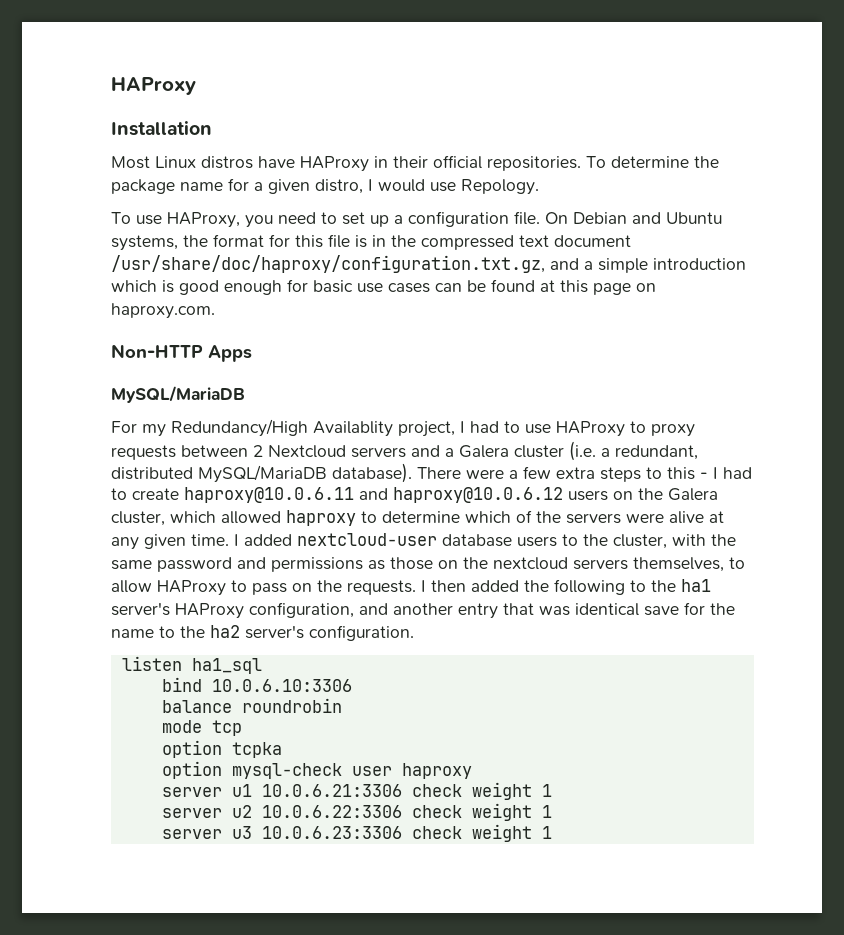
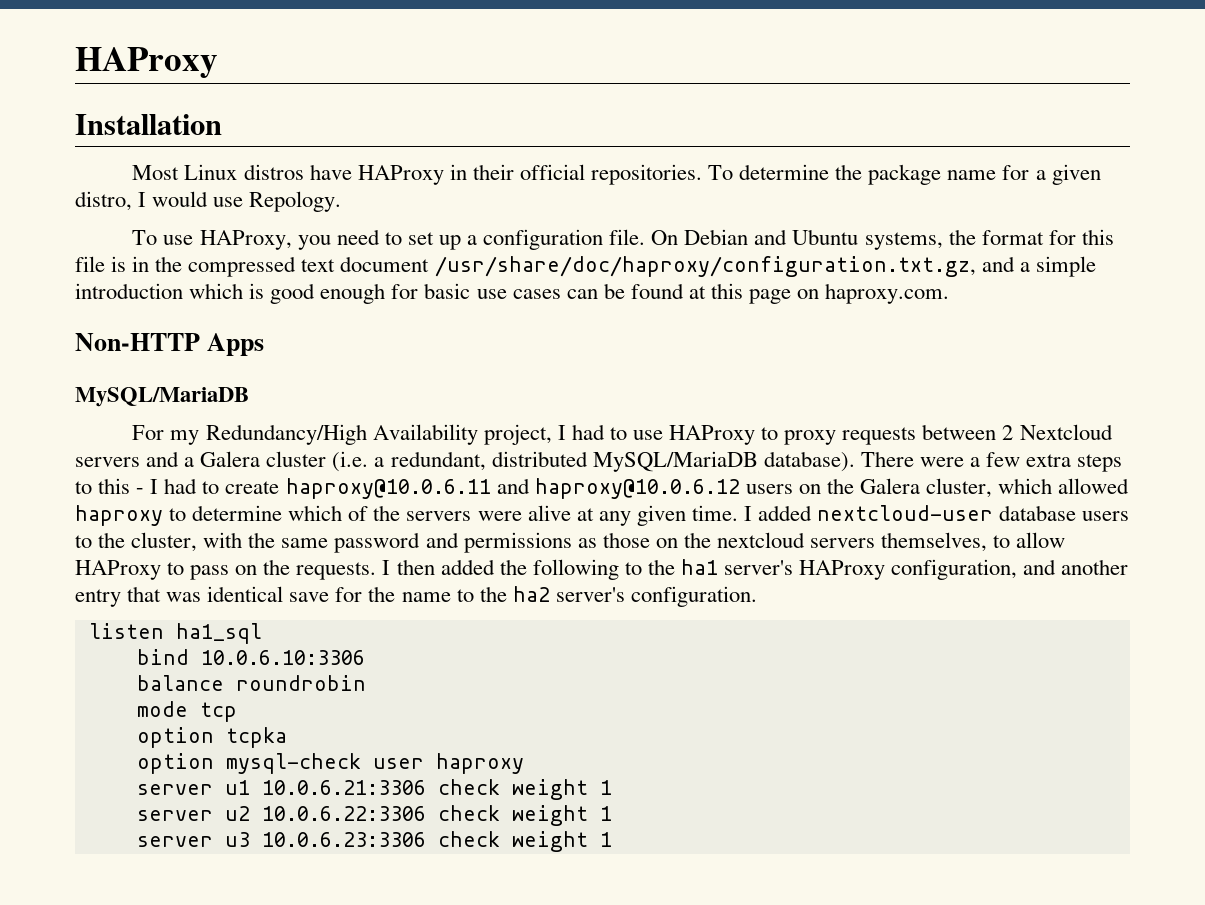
- For my Redundancy/High Availablity project, I had to use HAProxy to proxy requests between 2 Nextcloud servers and a Galera cluster (i.e. a redundant, distributed MySQL/MariaDB database).
+ For my Redundancy/High Availability project, I had to use HAProxy to proxy requests between 2 Nextcloud servers and a Galera cluster (i.e. a redundant, distributed MySQL/MariaDB database).

